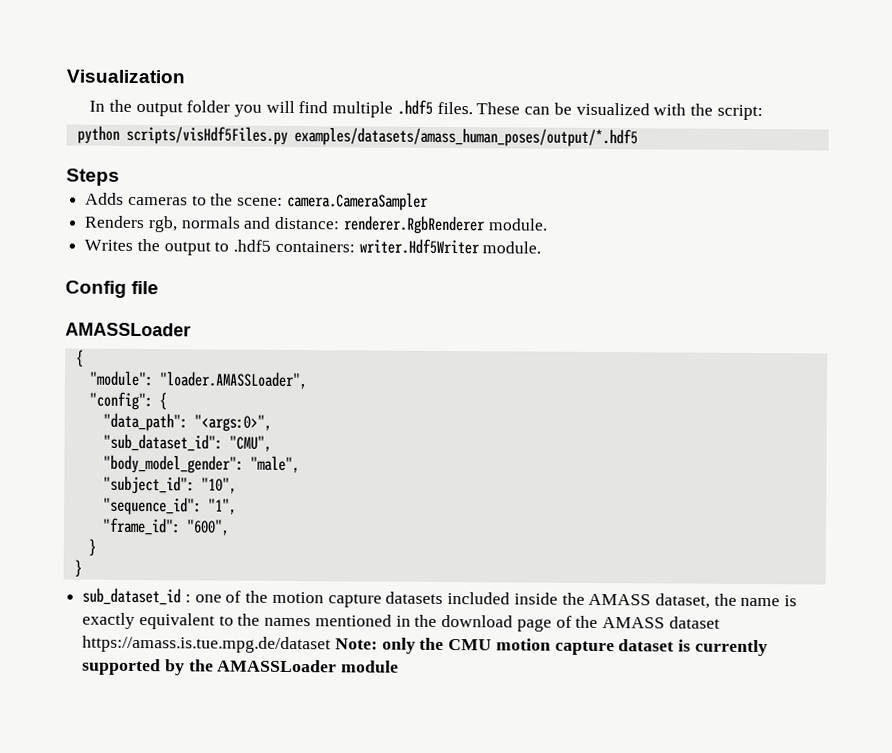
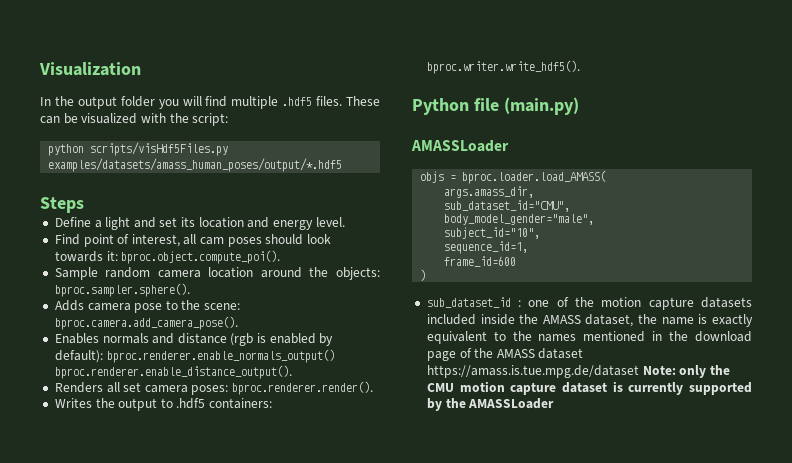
+ Define a light and set its location and energy level.
+ Find point of interest, all cam poses should look towards it: bproc.object.compute_poi().
+ Sample random camera location around the objects: bproc.sampler.sphere().
- Adds cameras to the scene: camera.CameraSampler
- Renders rgb, normals and distance: renderer.RgbRenderer module.
+ Adds camera pose to the scene: bproc.camera.add_camera_pose().
+ Enables normals and distance (rgb is enabled by default): bproc.renderer.enable_normals_output() bproc.renderer.enable_distance_output().
+ Renders all set camera poses: bproc.renderer.render().
- Writes the output to .hdf5 containers: writer.Hdf5Writer module.
- Config file
+ Writes the output to .hdf5 containers: bproc.writer.write_hdf5().
+ Python file (main.py)
  AMASSLoader
- {
- "module": "loader.AMASSLoader",
- "config": {
- "data_path": "<args:0>",
- "sub_dataset_id": "CMU",
- "body_model_gender": "male",
- "subject_id": "10",
- "sequence_id": "1",
- "frame_id": "600",
- }
- }
+ objs = bproc.loader.load_AMASS(
+ args.amass_dir,
+ sub_dataset_id="CMU",
+ body_model_gender="male",
+ subject_id="10",
+ sequence_id=1,
+ frame_id=600
+ )
- sub_dataset_id : one of the motion capture datasets included inside the AMASS dataset, the name is exactly equivalent to the names mentioned in the download page of the AMASS dataset https://amass.is.tue.mpg.de/dataset Note: only the CMU motion capture dataset is currently supported by the AMASSLoader module
+ sub_dataset_id : one of the motion capture datasets included inside the AMASS dataset, the name is exactly equivalent to the names mentioned in the download page of the AMASS dataset https://amass.is.tue.mpg.de/dataset Note: only the CMU motion capture dataset is currently supported by the AMASSLoader

